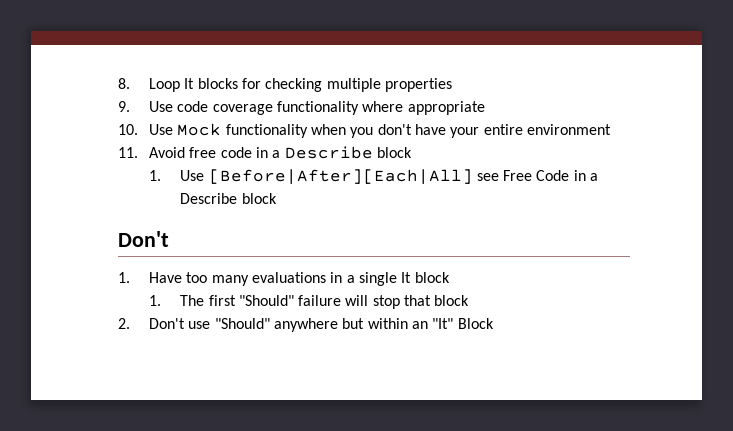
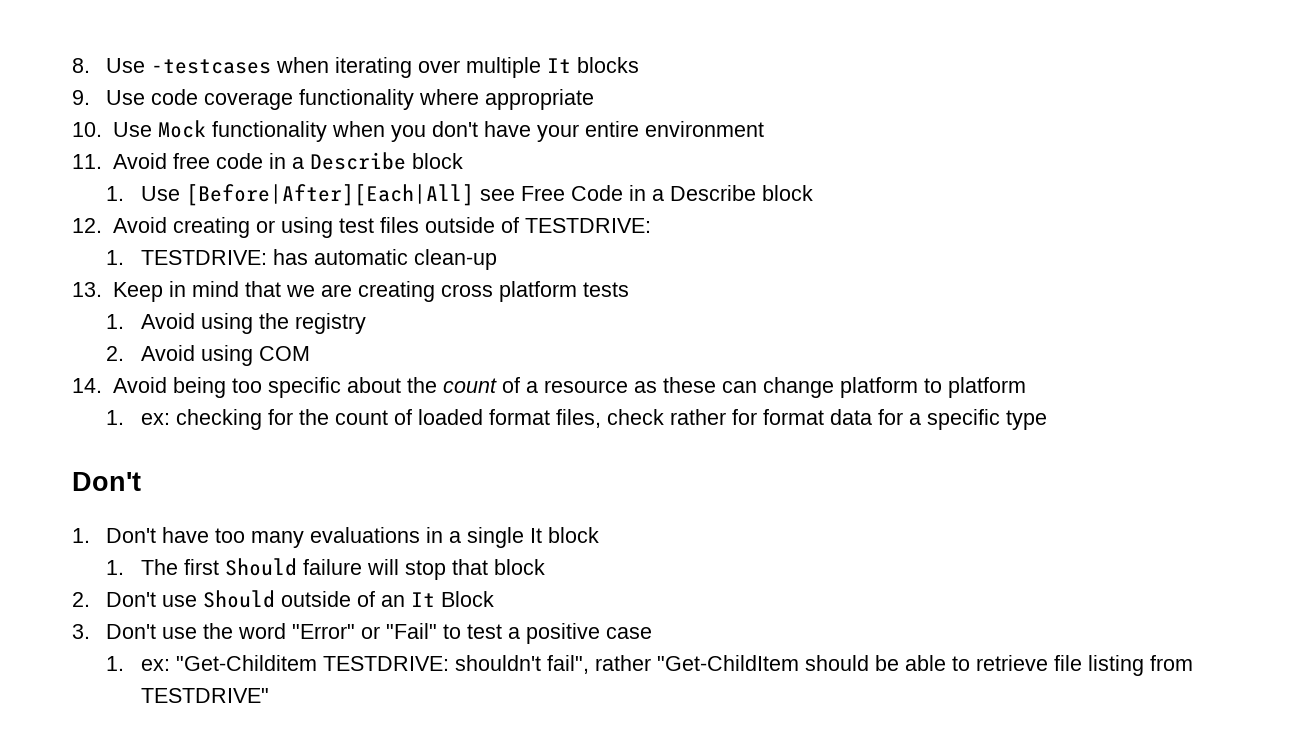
- 8. Loop It blocks for checking multiple properties
+ 8. Use -testcases when iterating over multiple It blocks
+ 12. Avoid creating or using test files outside of TESTDRIVE:
+ 1. TESTDRIVE: has automatic clean-up
+ 13. Keep in mind that we are creating cross platform tests
+ 1. Avoid using the registry
+ 2. Avoid using COM
+ 14. Avoid being too specific about the count of a resource as these can change platform to platform
+ 1. ex: checking for the count of loaded format files, check rather for format data for a specific type
- 1. Have too many evaluations in a single It block
+ 1. Don't have too many evaluations in a single It block
- 1. The first "Should" failure will stop that block
+ 1. The first Should failure will stop that block
- 2. Don't use "Should" anywhere but within an "It" Block
+ 2. Don't use Should outside of an It Block
+ 3. Don't use the word "Error" or "Fail" to test a positive case
+ 1. ex: "Get-Childitem TESTDRIVE: shouldn't fail", rather "Get-ChildItem should be able to retrieve file listing from TESTDRIVE"

